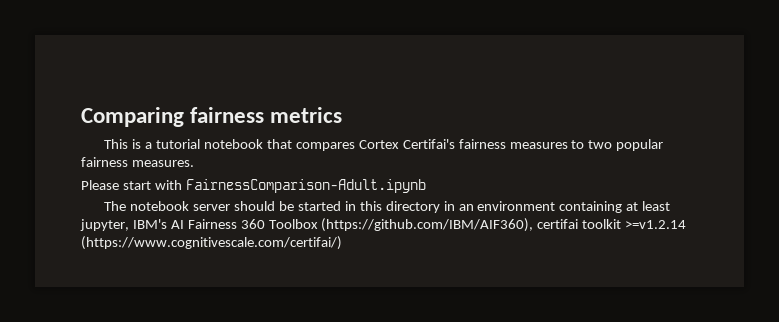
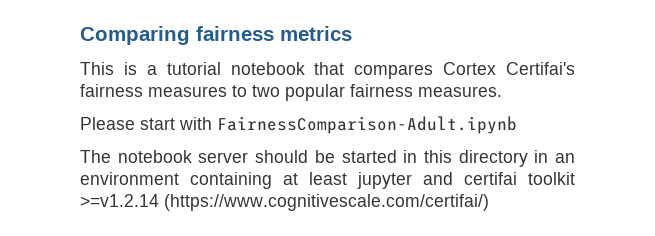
- The notebook server should be started in this directory in an environment containing at least jupyter, IBM's AI Fairness 360 Toolbox (https://github.com/IBM/AIF360), certifai toolkit >=v1.2.14 (https://www.cognitivescale.com/certifai/)
+ The notebook server should be started in this directory in an environment containing at least jupyter and certifai toolkit >=v1.2.14 (https://www.cognitivescale.com/certifai/)

